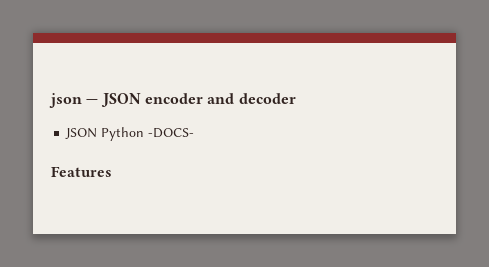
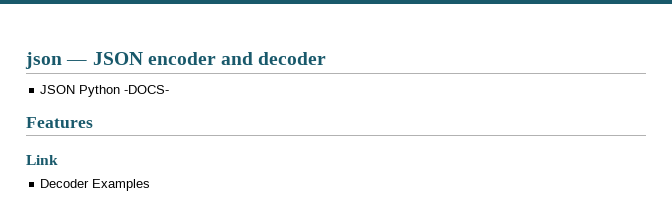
+ Link
+ Decoder Examples

